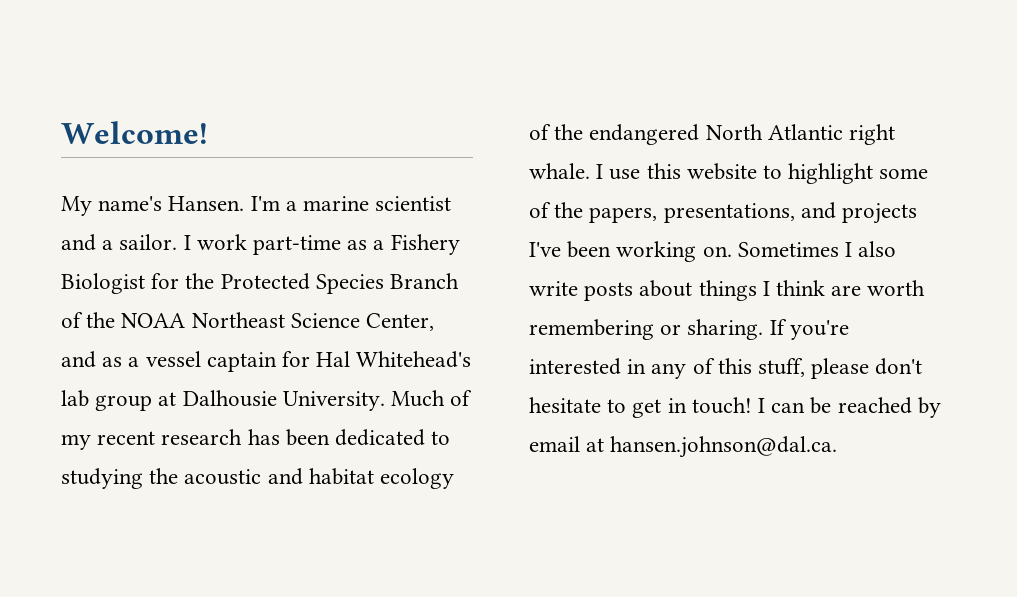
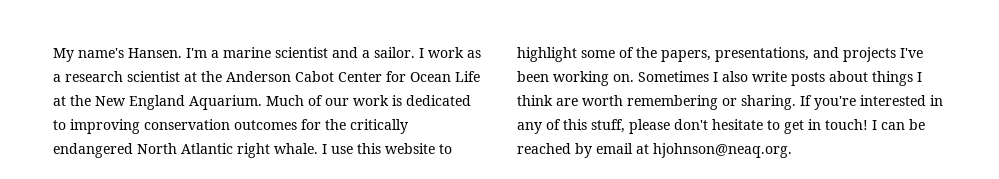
- Welcome!
- I work part-time as a Fishery Biologist for the Protected Species Branch of the NOAA Northeast Science Center, and as a vessel captain for Hal Whitehead's lab group at Dalhousie University. Much of my recent research has been dedicated to studying the acoustic and habitat ecology of the endangered North Atlantic right whale.
+ I work as a research scientist at the Anderson Cabot Center for Ocean Life at the New England Aquarium. Much of our work is dedicated to improving conservation outcomes for the critically endangered North Atlantic right whale.
- I can be reached by email at hansen.johnson@dal.ca.
+ I can be reached by email at hjohnson@neaq.org.

